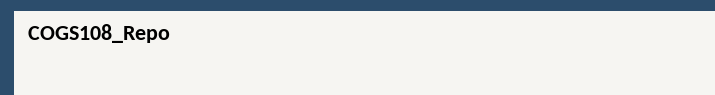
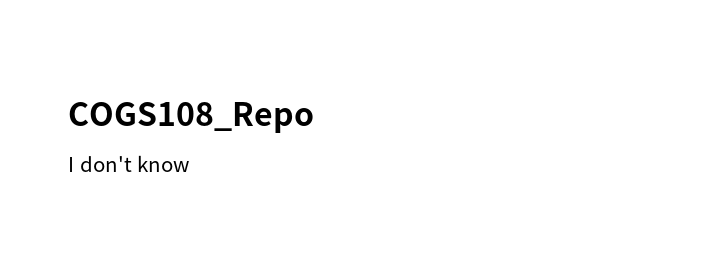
+ I don't know

